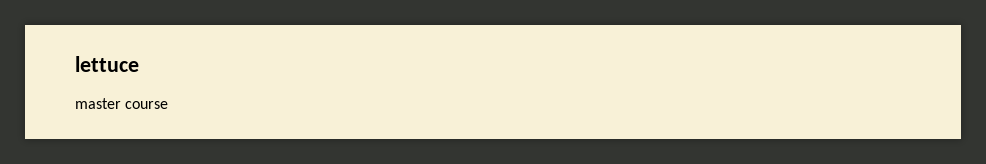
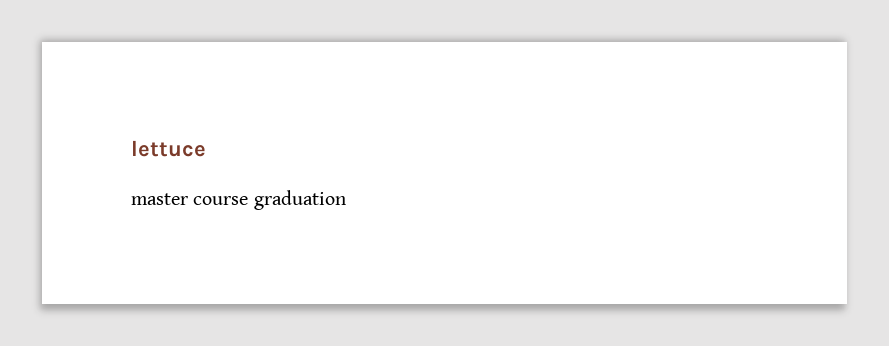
- master course
+ master course graduation

